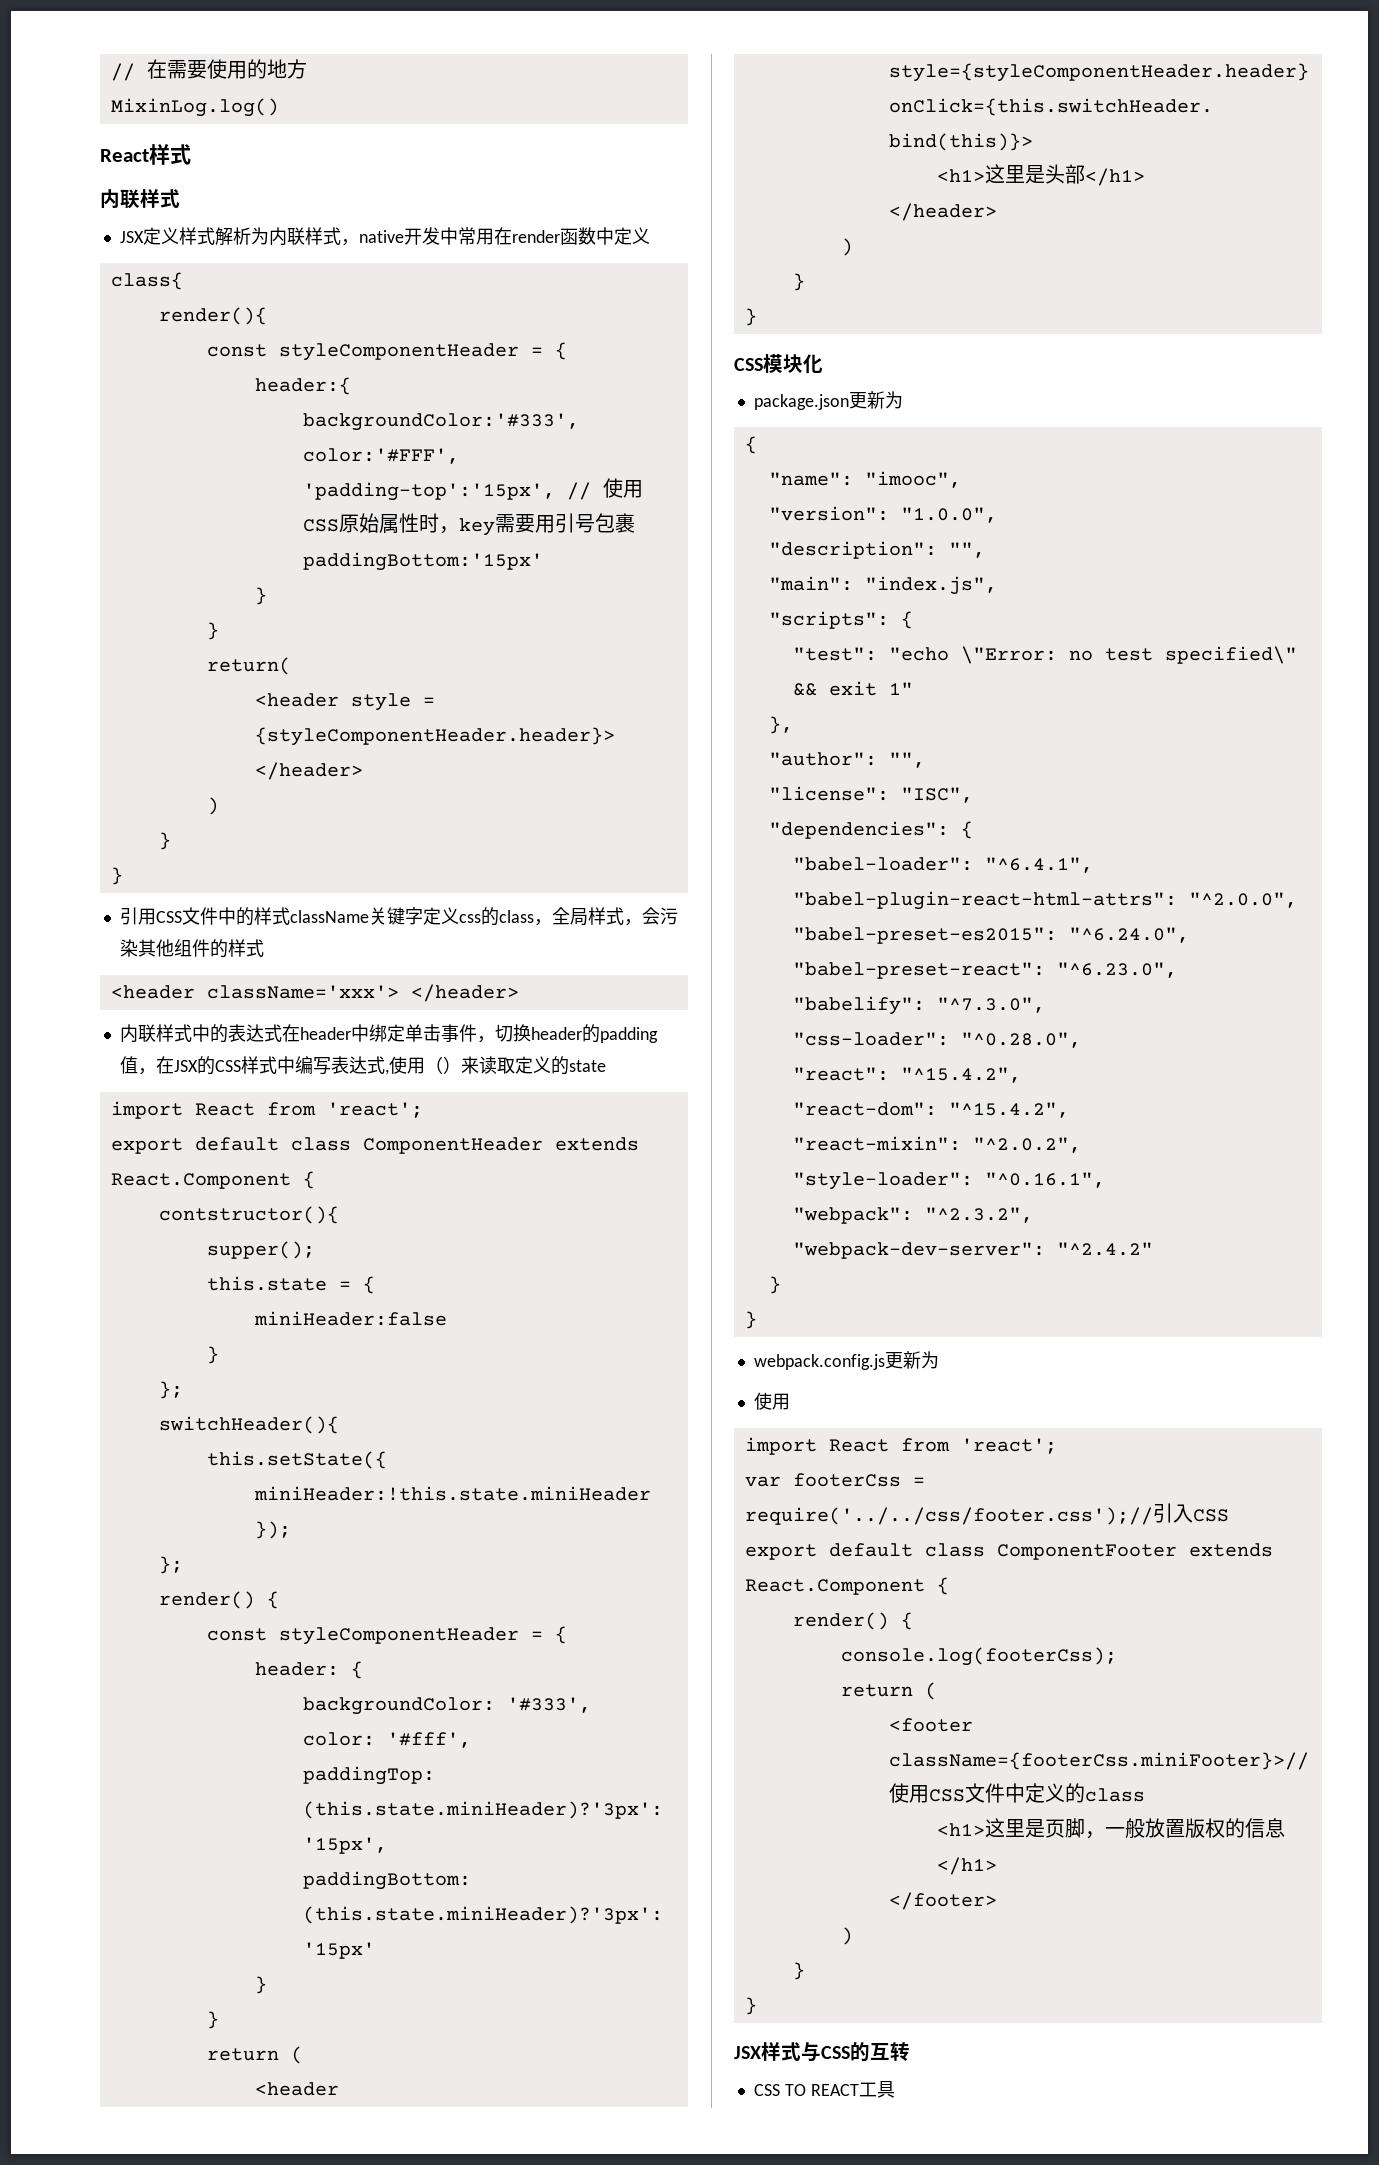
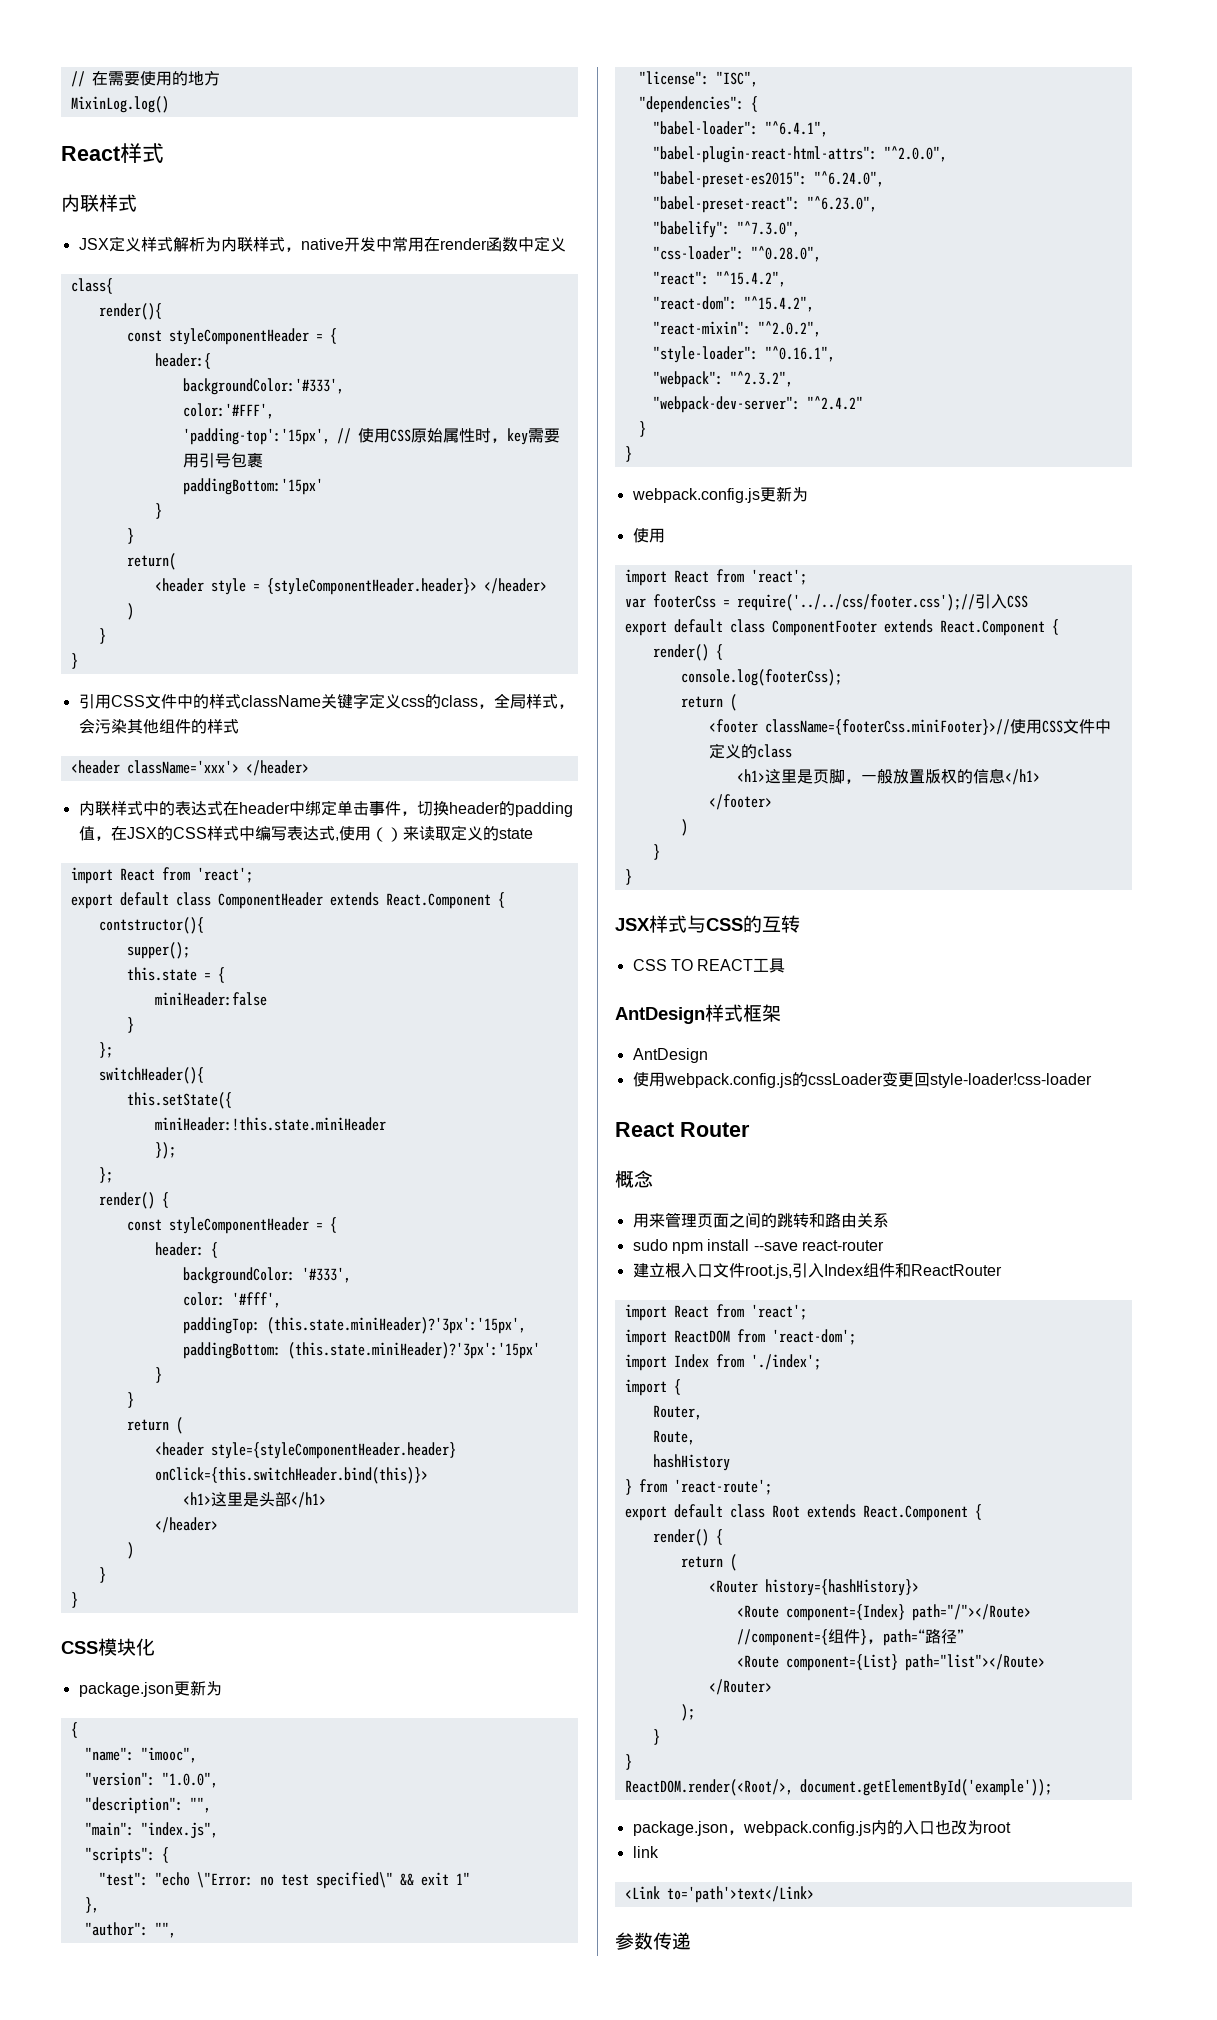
+ AntDesign样式框架
+ AntDesign
+ 使用webpack.config.js的cssLoader变更回style-loader!css-loader
+ React Router
+ 概念
+ 用来管理页面之间的跳转和路由关系
+ sudo npm install --save react-router
+ 建立根入口文件root.js,引入Index组件和ReactRouter
+ import React from 'react';
+ import ReactDOM from 'react-dom';
+ import Index from './index';
+ import {
+ Router,
+ Route,
+ hashHistory
+ } from 'react-route';
+ export default class Root extends React.Component {
+ render() {
+ return (
+ <Router history={hashHistory}>
+ <Route component={Index} path="/"></Route> //component={组件}，path=“路径”
+ <Route component={List} path="list"></Route>
+ </Router>
+ );
+ }
+ }
+ ReactDOM.render(<Root/>, document.getElementById('example'));
+ package.json，webpack.config.js内的入口也改为root
+ link
+ <Link to='path'>text</Link>
+ 参数传递

